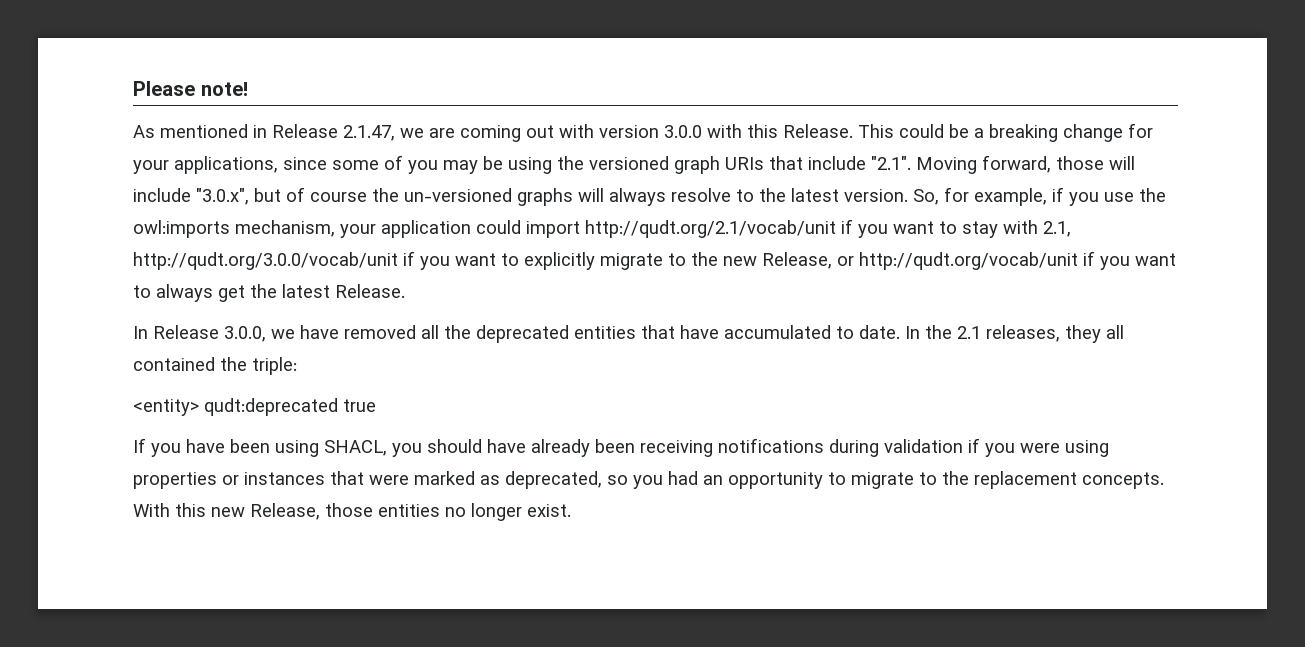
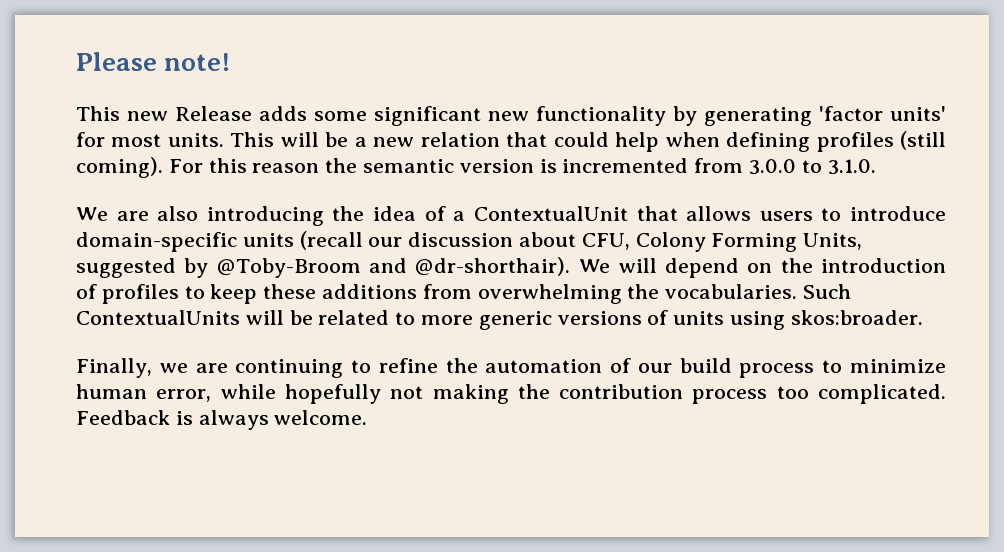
- As mentioned in Release 2.1.47, we are coming out with version 3.0.0 with this Release. This could be a breaking change for your applications, since some of you may be using the versioned graph URIs that include "2.1". Moving forward, those will include "3.0.x", but of course the un-versioned graphs will always resolve to the latest version. So, for example, if you use the owl:imports mechanism, your application could import http://qudt.org/2.1/vocab/unit if you want to stay with 2.1, http://qudt.org/3.0.0/vocab/unit if you want to explicitly migrate to the new Release, or http://qudt.org/vocab/unit if you want to always get the latest Release.
- In Release 3.0.0, we have removed all the deprecated entities that have accumulated to date. In the 2.1 releases, they all contained the triple:
- <entity> qudt:deprecated true
- If you have been using SHACL, you should have already been receiving notifications during validation if you were using properties or instances that were marked as deprecated, so you had an opportunity to migrate to the replacement concepts. With this new Release, those entities no longer exist.
+ This new Release adds some significant new functionality by generating 'factor units' for most units. This will be a new relation that could help when defining profiles (still coming). For this reason the semantic version is incremented from 3.0.0 to 3.1.0.
+ We are also introducing the idea of a ContextualUnit that allows users to introduce domain-specific units (recall our discussion about CFU, Colony Forming Units, suggested by @Toby-Broom and @dr-shorthair). We will depend on the introduction of profiles to keep these additions from overwhelming the vocabularies. Such ContextualUnits will be related to more generic versions of units using skos:broader.
+ Finally, we are continuing to refine the automation of our build process to minimize human error, while hopefully not making the contribution process too complicated. Feedback is always welcome.

